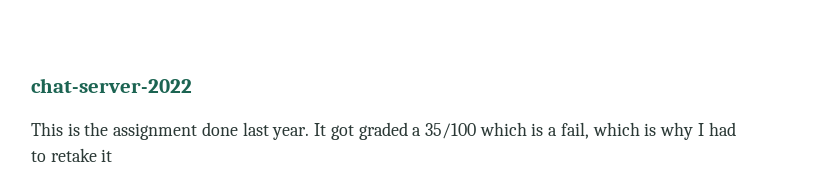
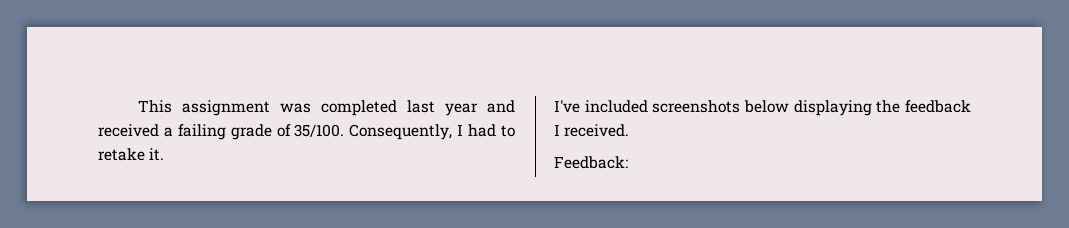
- chat-server-2022
- This is the assignment done last year. It got graded a 35/100 which is a fail, which is why I had to retake it
+ This assignment was completed last year and received a failing grade of 35/100. Consequently, I had to retake it.
+ I've included screenshots below displaying the feedback I received.
+ Feedback:

